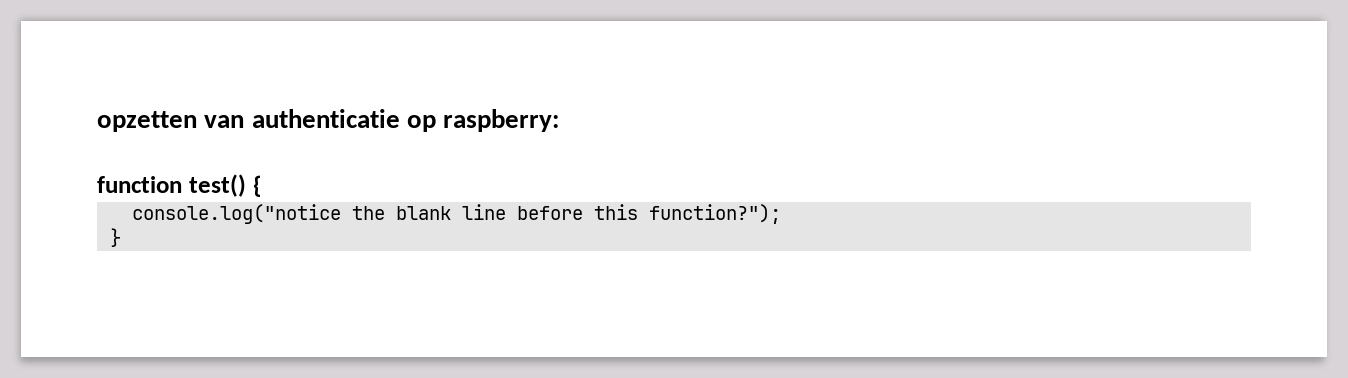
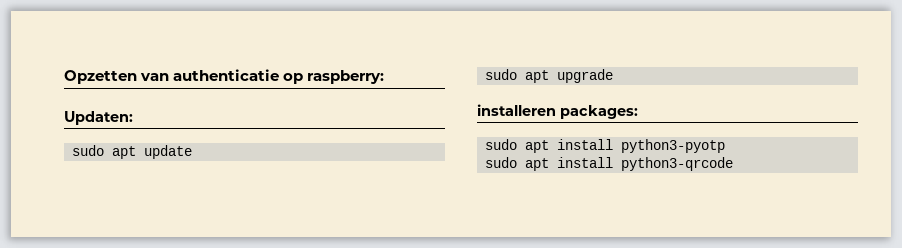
- opzetten van authenticatie op raspberry:
+ Opzetten van authenticatie op raspberry:
- function test() {
- console.log("notice the blank line before this function?");
- }
+ Updaten:
+ sudo apt update
+ sudo apt upgrade
+ installeren packages:
+ sudo apt install python3-pyotp
+ sudo apt install python3-qrcode

